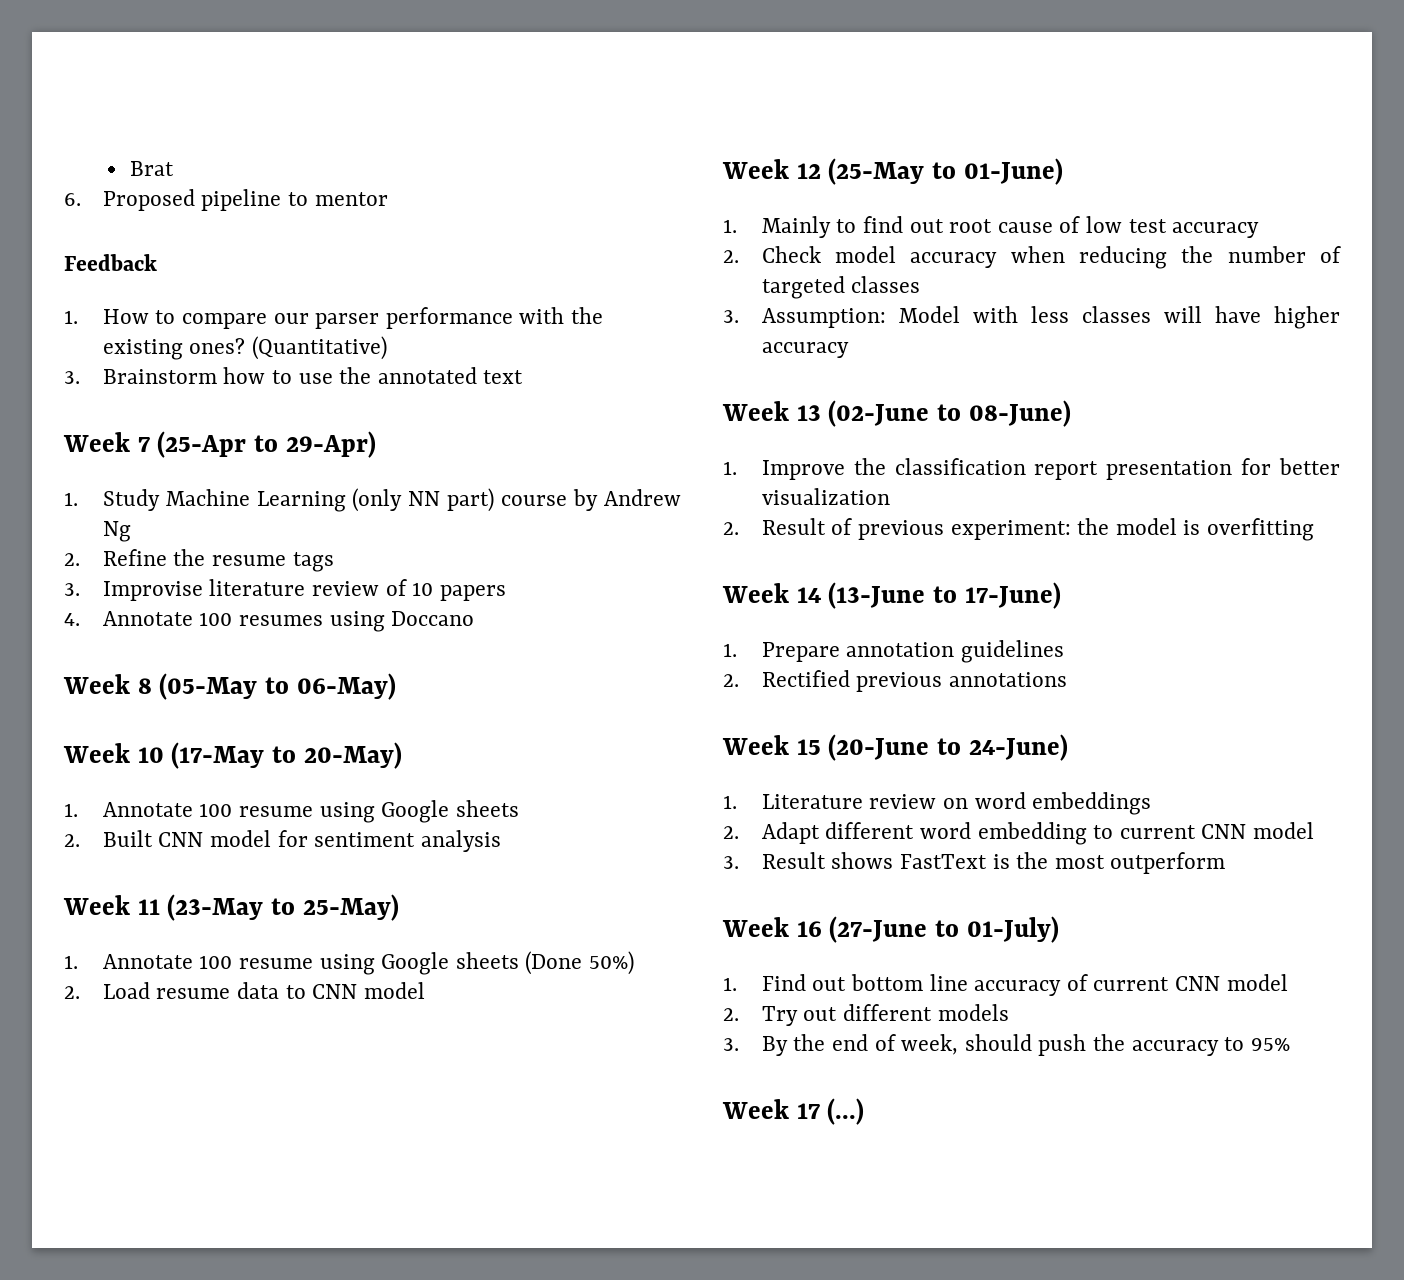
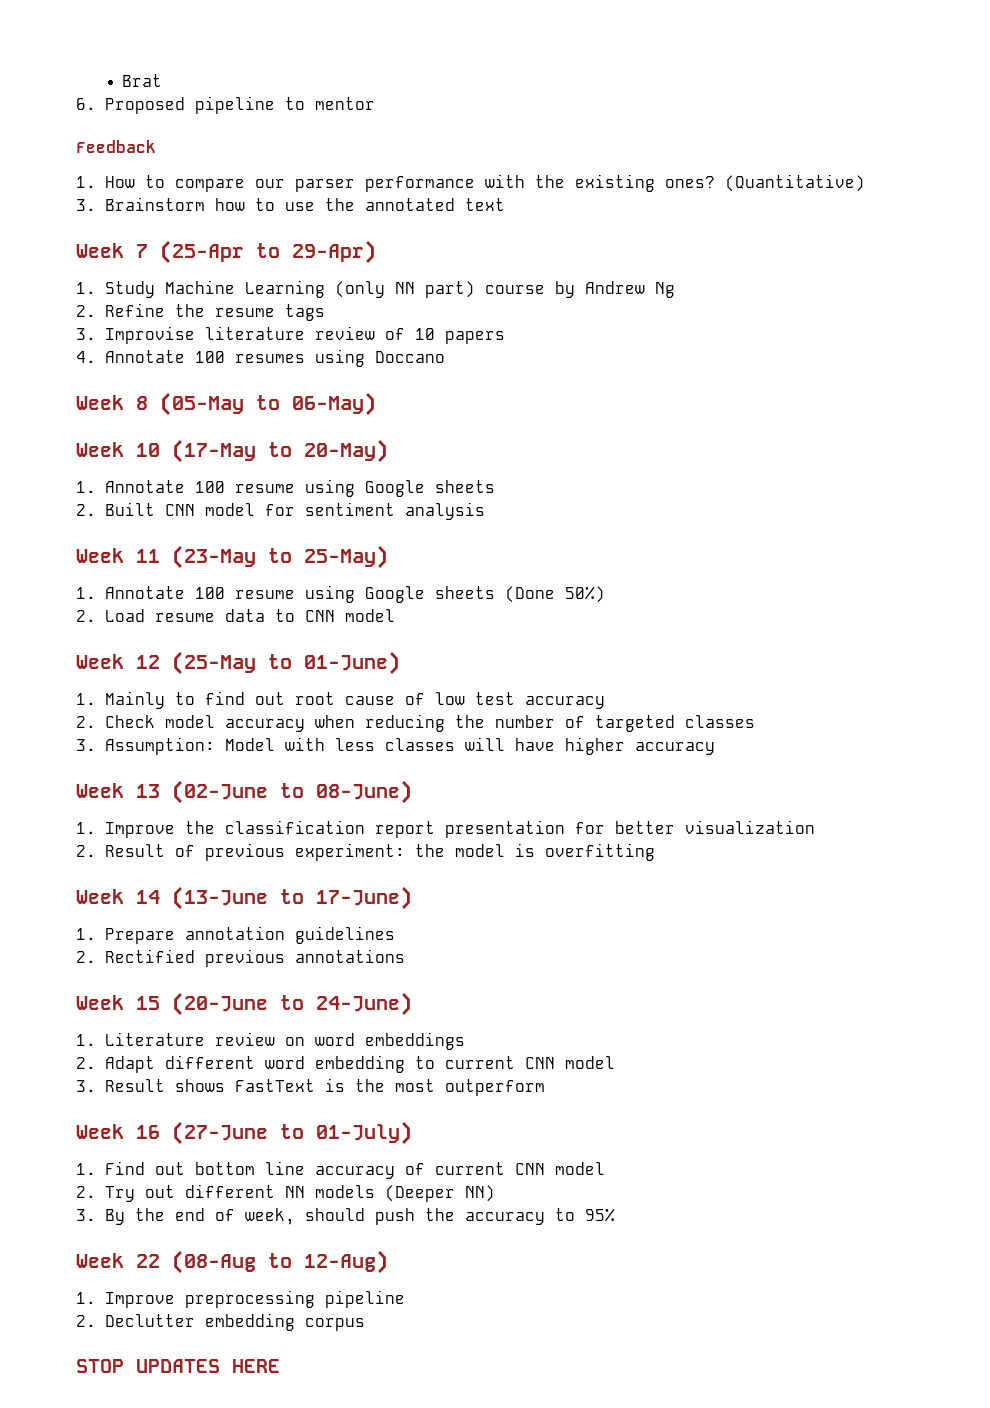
- 2. Try out different models
+ 2. Try out different NN models (Deeper NN)
- Week 17 (...)
+ Week 22 (08-Aug to 12-Aug)
+ 1. Improve preprocessing pipeline
+ 2. Declutter embedding corpus
+ STOP UPDATES HERE

